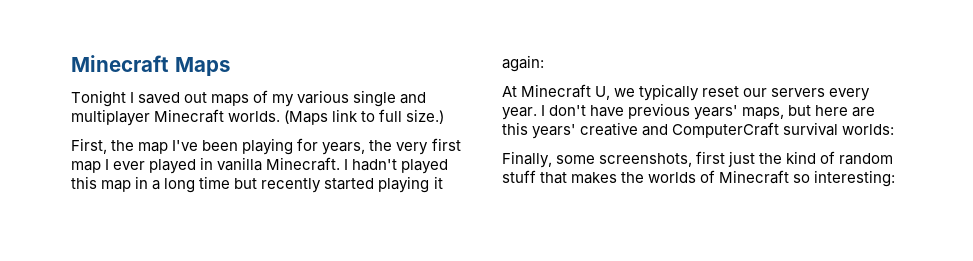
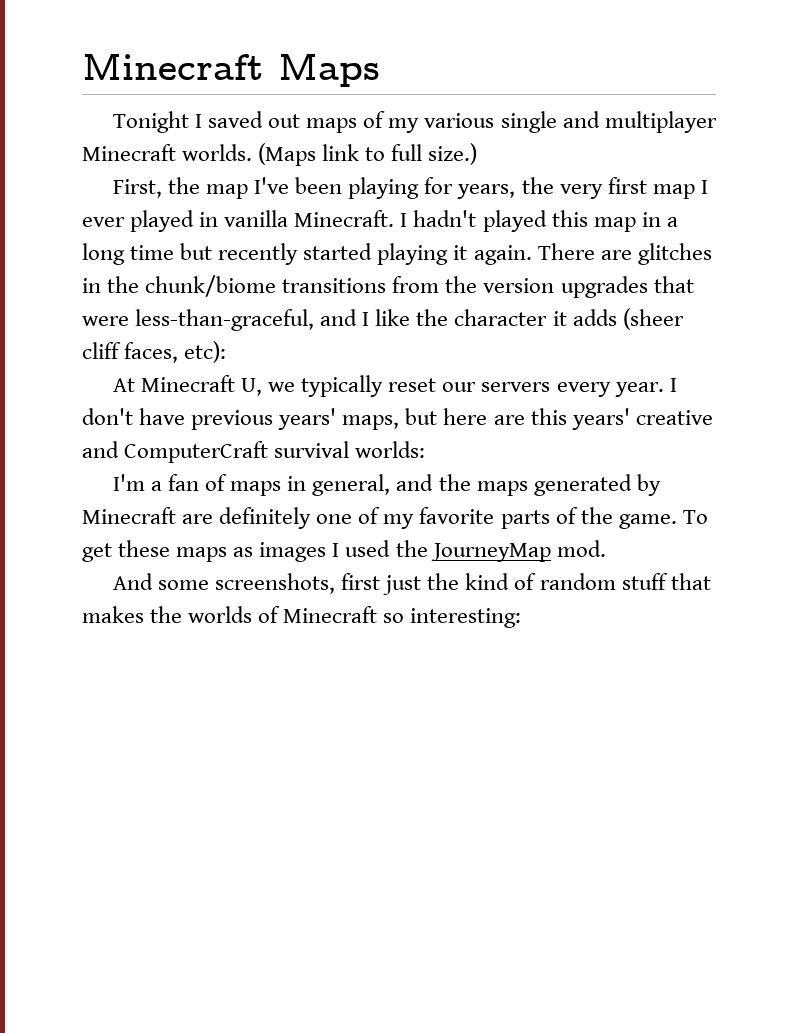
- I hadn't played this map in a long time but recently started playing it again:
+ I hadn't played this map in a long time but recently started playing it again. There are glitches in the chunk/biome transitions from the version upgrades that were less-than-graceful, and I like the character it adds (sheer cliff faces, etc):
- Finally, some screenshots, first just the kind of random stuff that makes the worlds of Minecraft so interesting:
+ I'm a fan of maps in general, and the maps generated by Minecraft are definitely one of my favorite parts of the game. To get these maps as images I used the JourneyMap mod.
+ And some screenshots, first just the kind of random stuff that makes the worlds of Minecraft so interesting:

